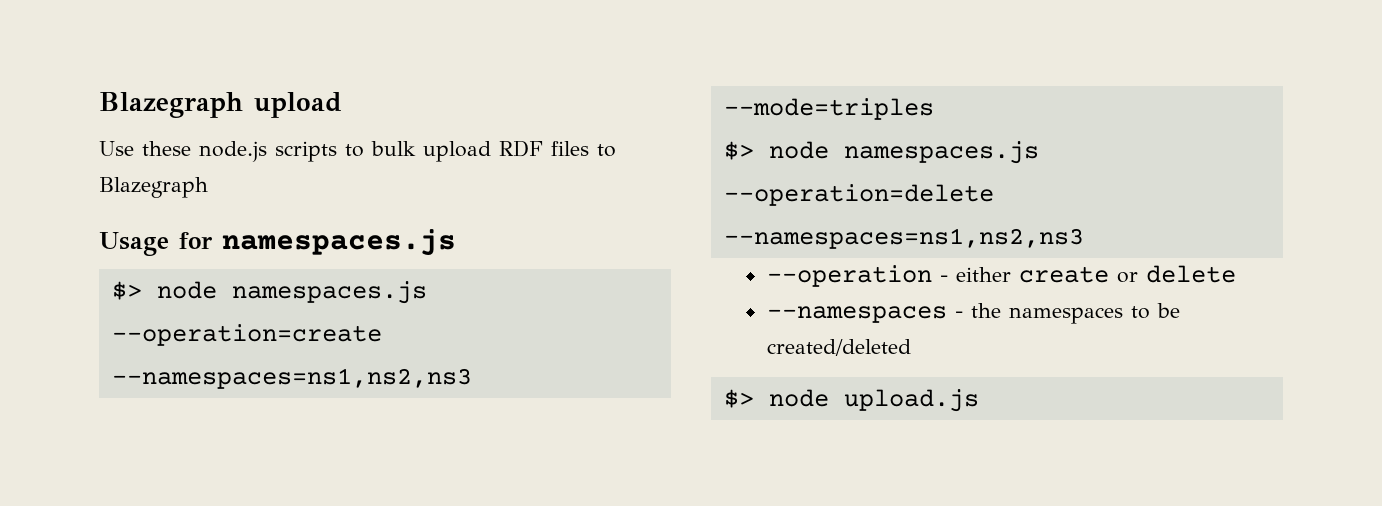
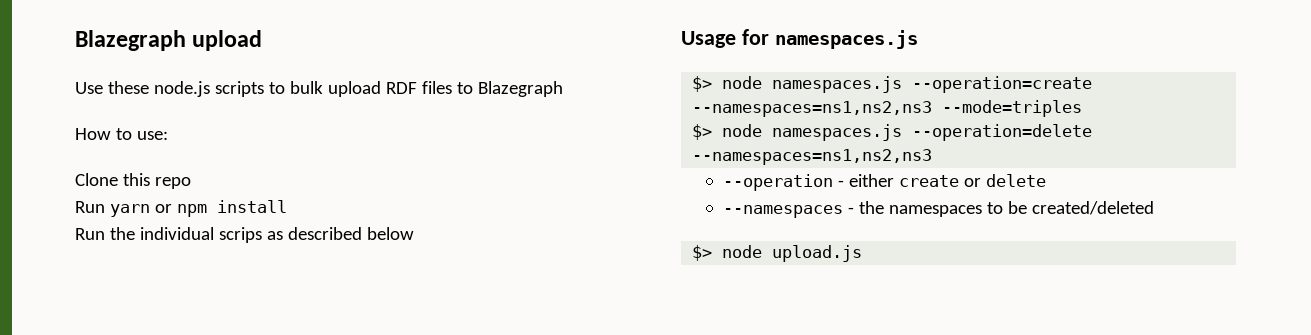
+ How to use:
+ Clone this repo
+ Run yarn or npm install
+ Run the individual scrips as described below

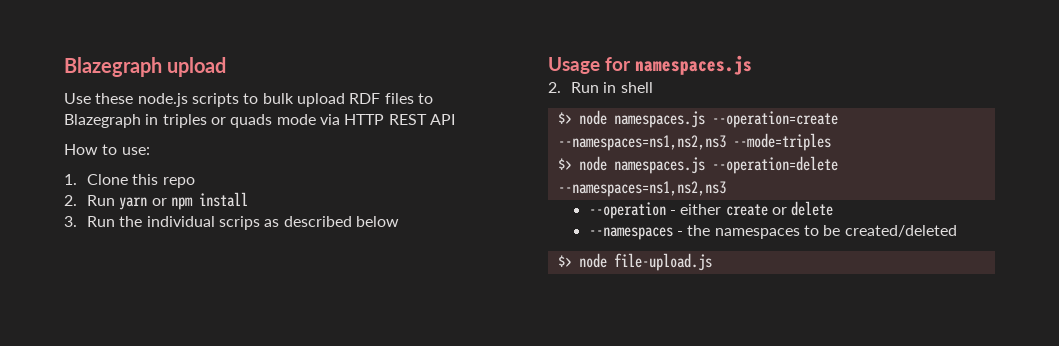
- Use these node.js scripts to bulk upload RDF files to Blazegraph
+ Use these node.js scripts to bulk upload RDF files to Blazegraph in triples or quads mode via HTTP REST API
- Clone this repo
+ 1. Clone this repo
- Run yarn or npm install
+ 2. Run yarn or npm install
- Run the individual scrips as described below
+ 3. Run the individual scrips as described below
+ 2. Run in shell
- $> node upload.js
+ $> node file-upload.js

